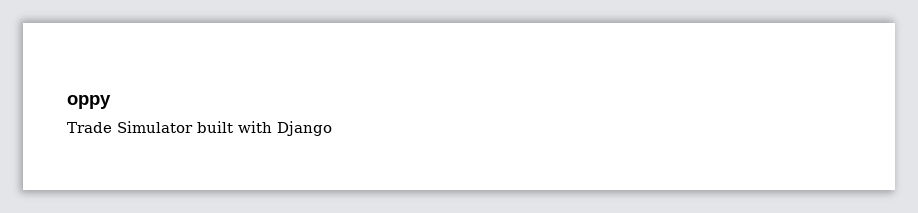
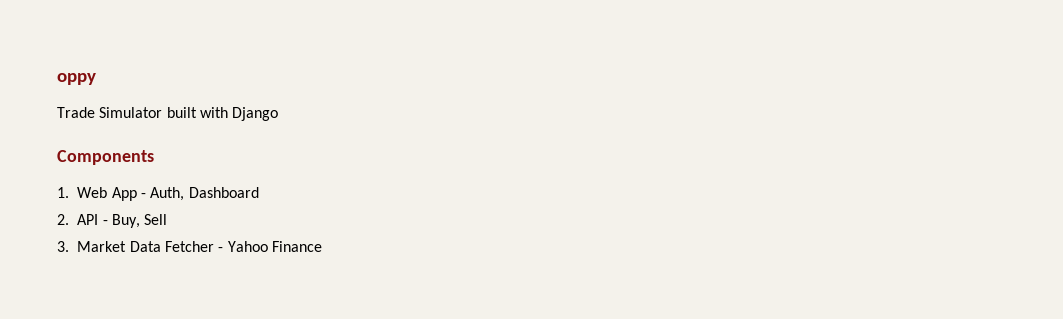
+ Components
+ 1. Web App - Auth, Dashboard
+ 2. API - Buy, Sell
+ 3. Market Data Fetcher - Yahoo Finance

